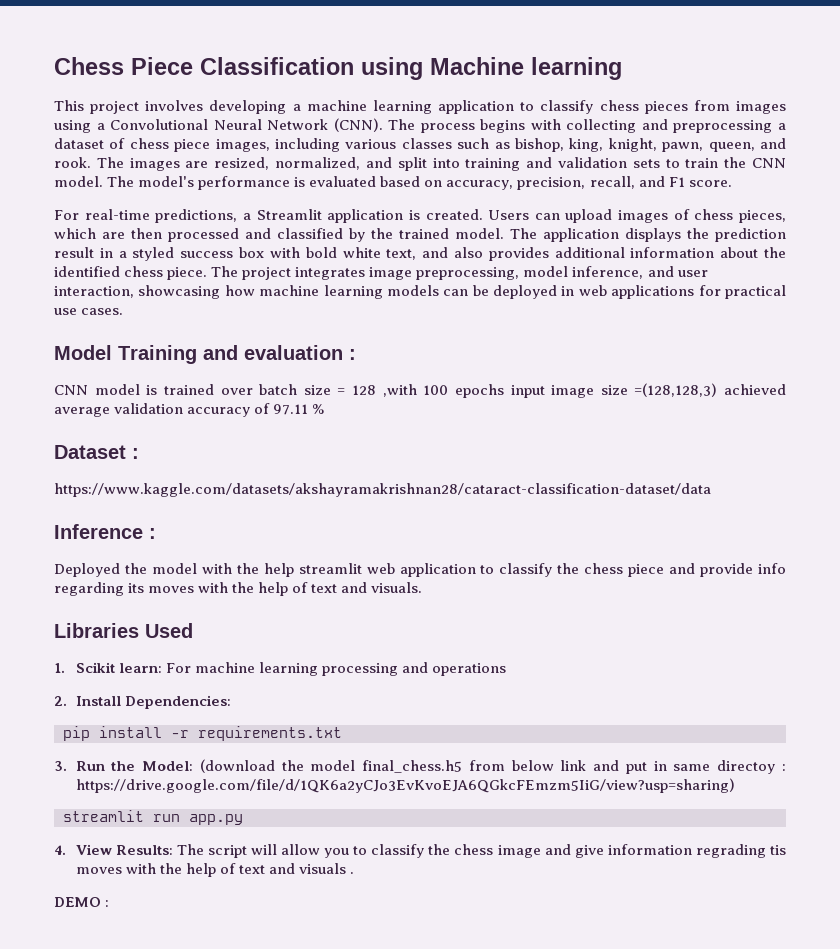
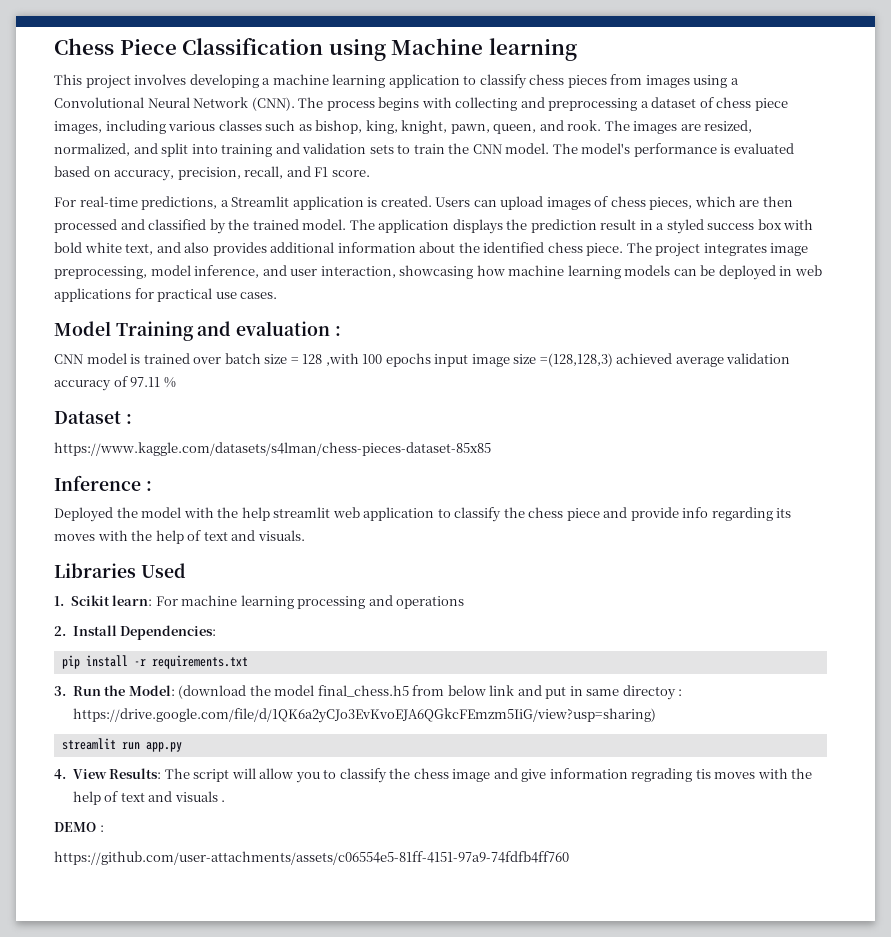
- https://www.kaggle.com/datasets/akshayramakrishnan28/cataract-classification-dataset/data
+ https://www.kaggle.com/datasets/s4lman/chess-pieces-dataset-85x85
+ https://github.com/user-attachments/assets/c06554e5-81ff-4151-97a9-74fdfb4ff760

